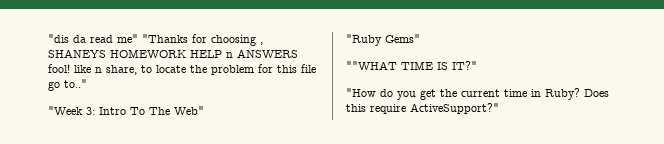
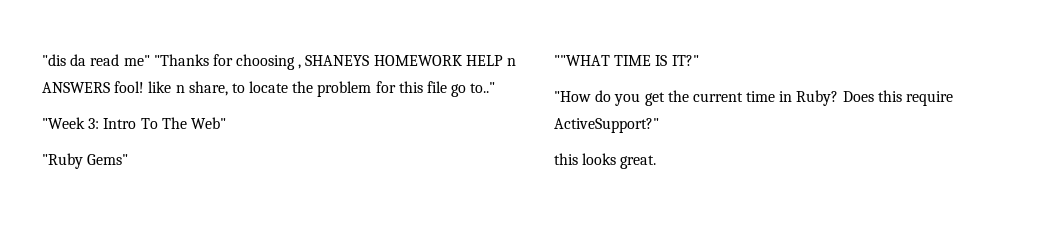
+ this looks great.

